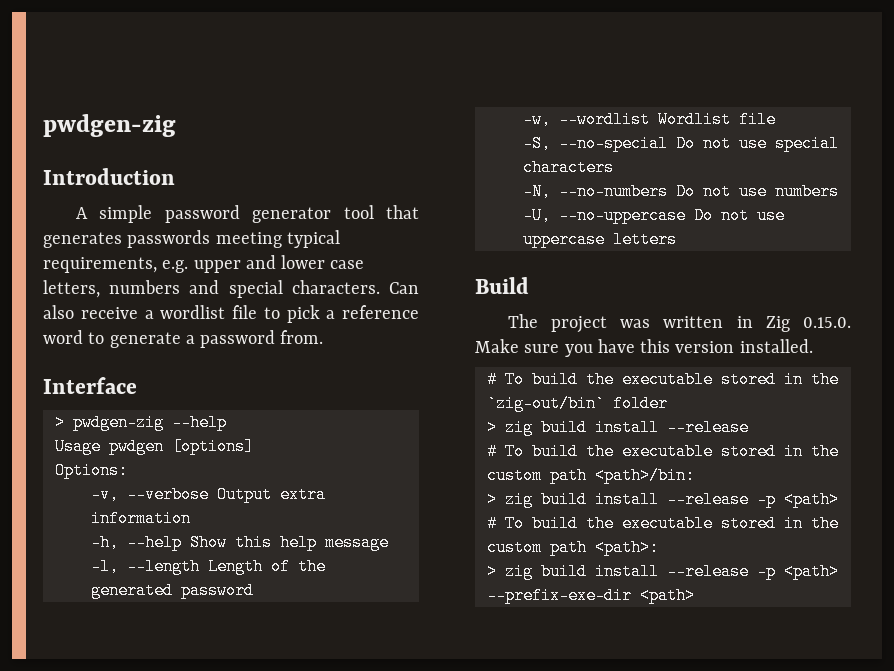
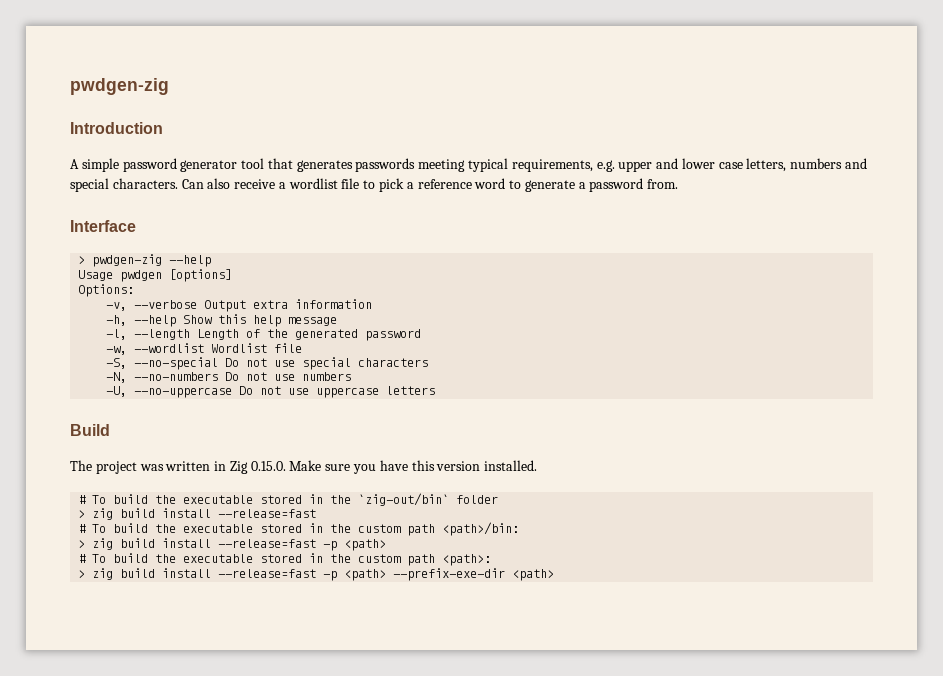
  # To build the executable stored in the `zig-out/bin` folder
- > zig build install --release
+ > zig build install --release=fast
  # To build the executable stored in the custom path <path>/bin:
- > zig build install --release -p <path>
+ > zig build install --release=fast -p <path>
- > zig build install --release -p <path> --prefix-exe-dir <path>
+ > zig build install --release=fast -p <path> --prefix-exe-dir <path>

